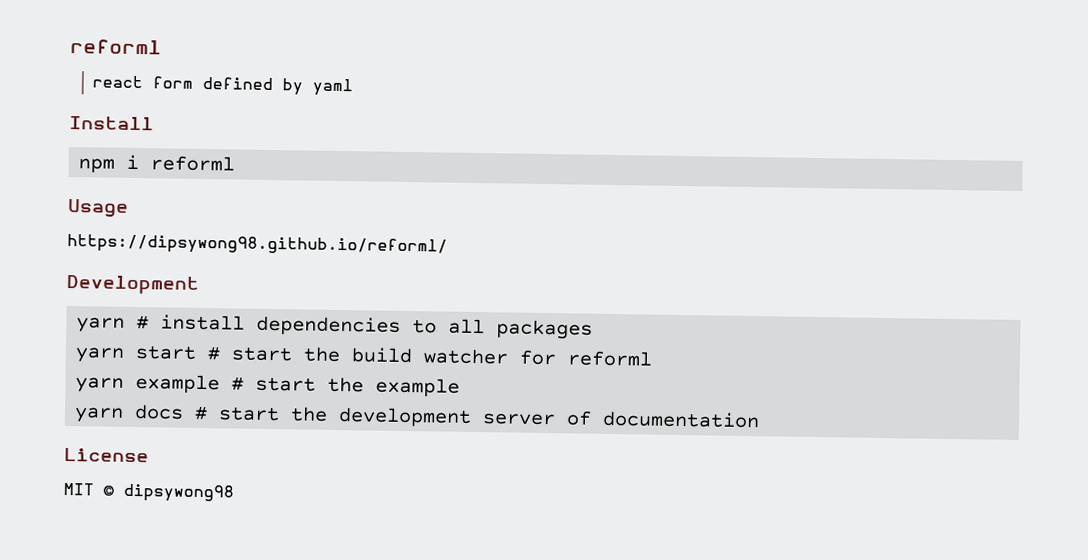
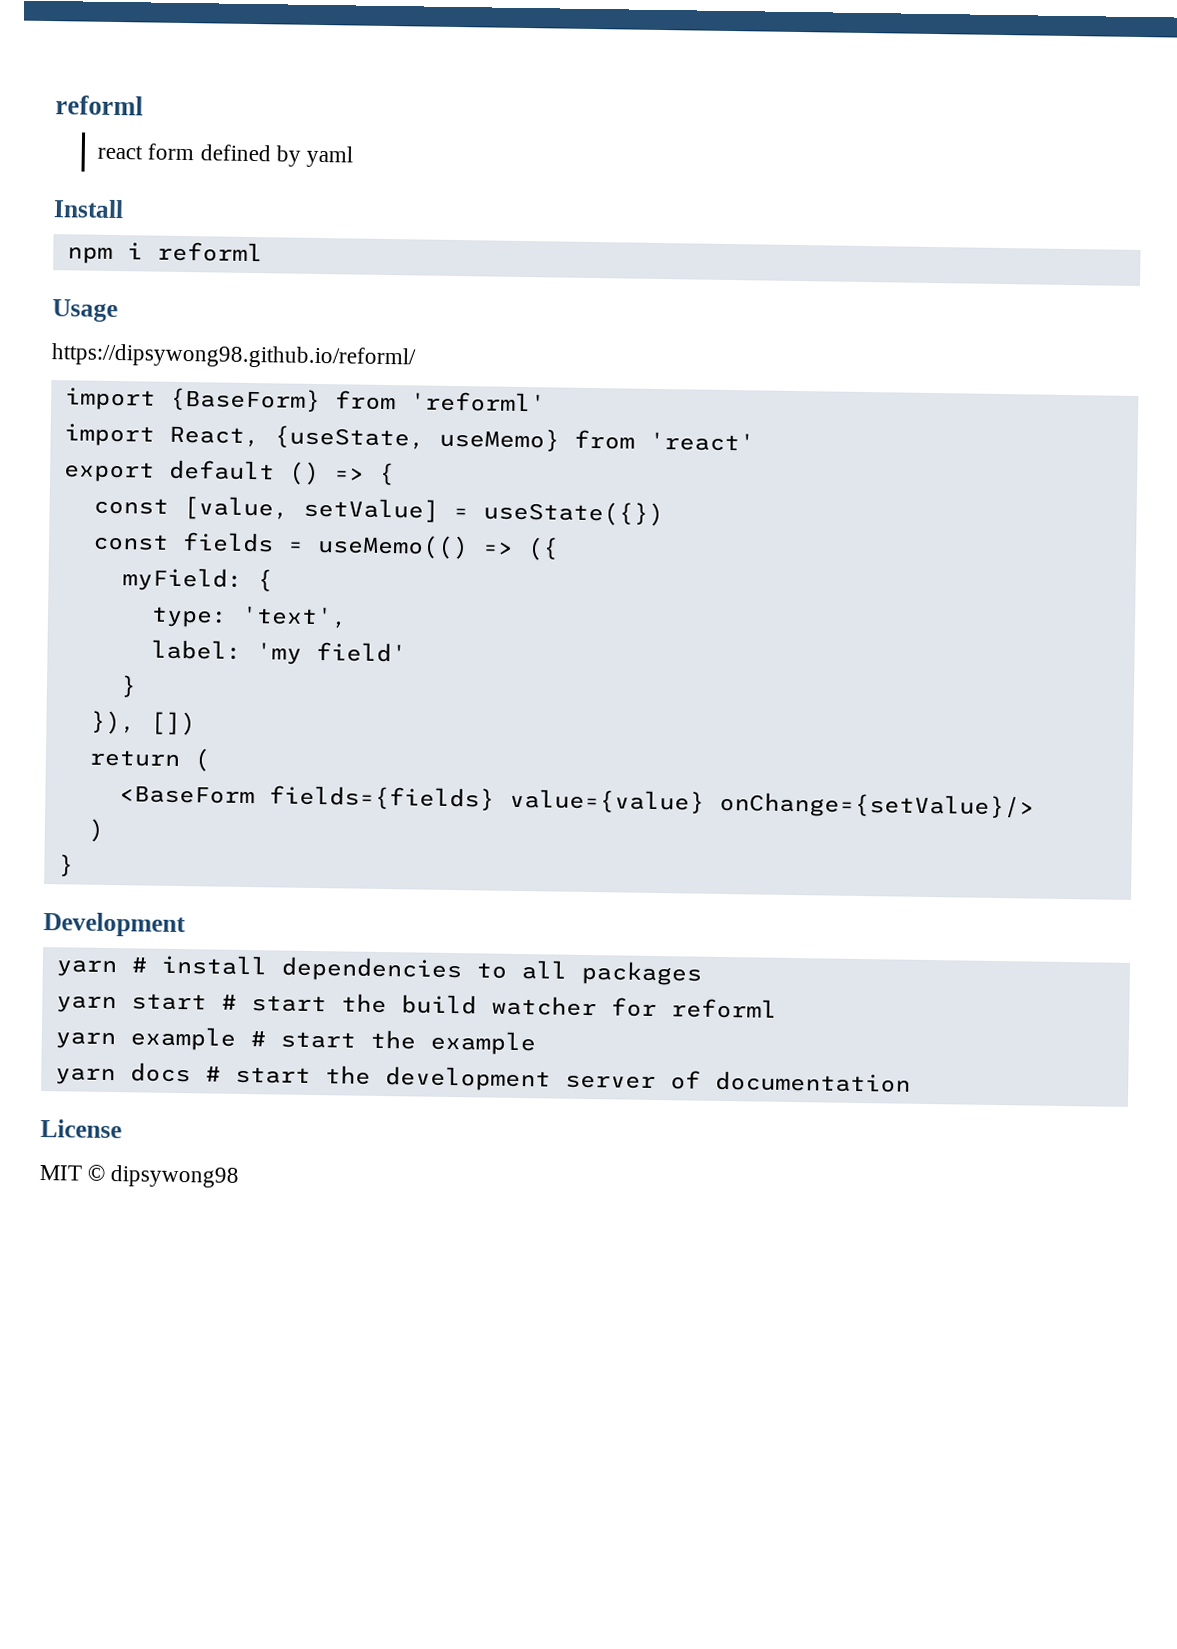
+ import {BaseForm} from 'reforml'
+ import React, {useState, useMemo} from 'react'
+ export default () => {
+ const [value, setValue] = useState({})
+ const fields = useMemo(() => ({
+ myField: {
+ type: 'text',
+ label: 'my field'
+ }
+ }), [])
+ return (
+ <BaseForm fields={fields} value={value} onChange={setValue}/>
+ )
+ }

